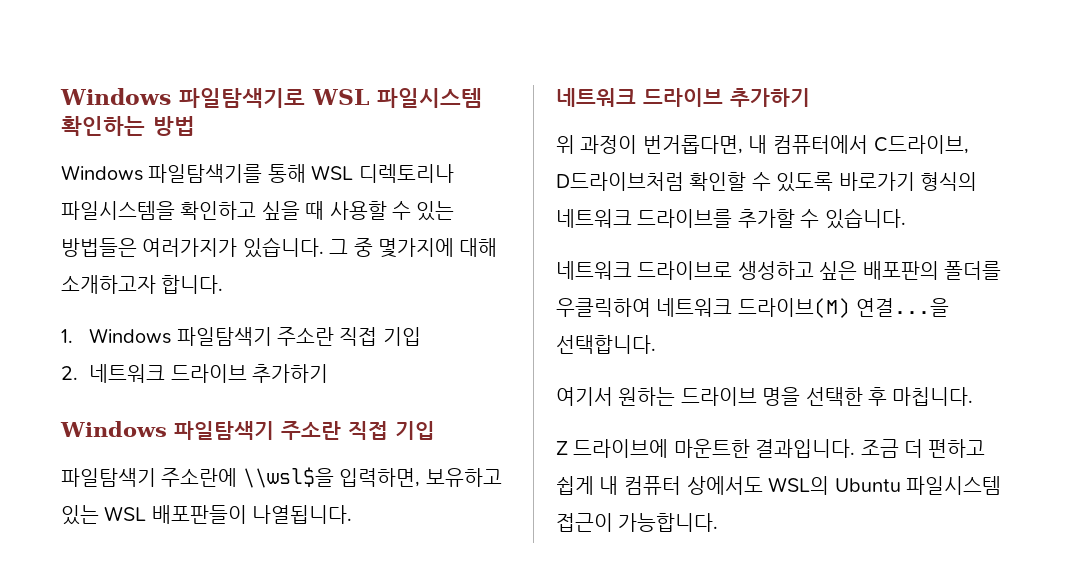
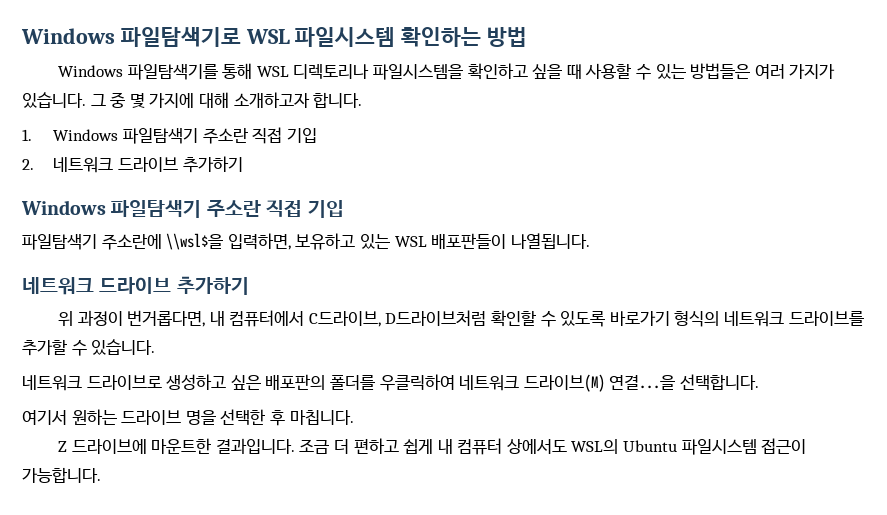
- Windows 파일탐색기를 통해 WSL 디렉토리나 파일시스템을 확인하고 싶을 때 사용할 수 있는 방법들은 여러가지가 있습니다.
+ Windows 파일탐색기를 통해 WSL 디렉토리나 파일시스템을 확인하고 싶을 때 사용할 수 있는 방법들은 여러 가지가 있습니다.
- 그 중 몇가지에 대해 소개하고자 합니다.
+ 그 중 몇 가지에 대해 소개하고자 합니다.

